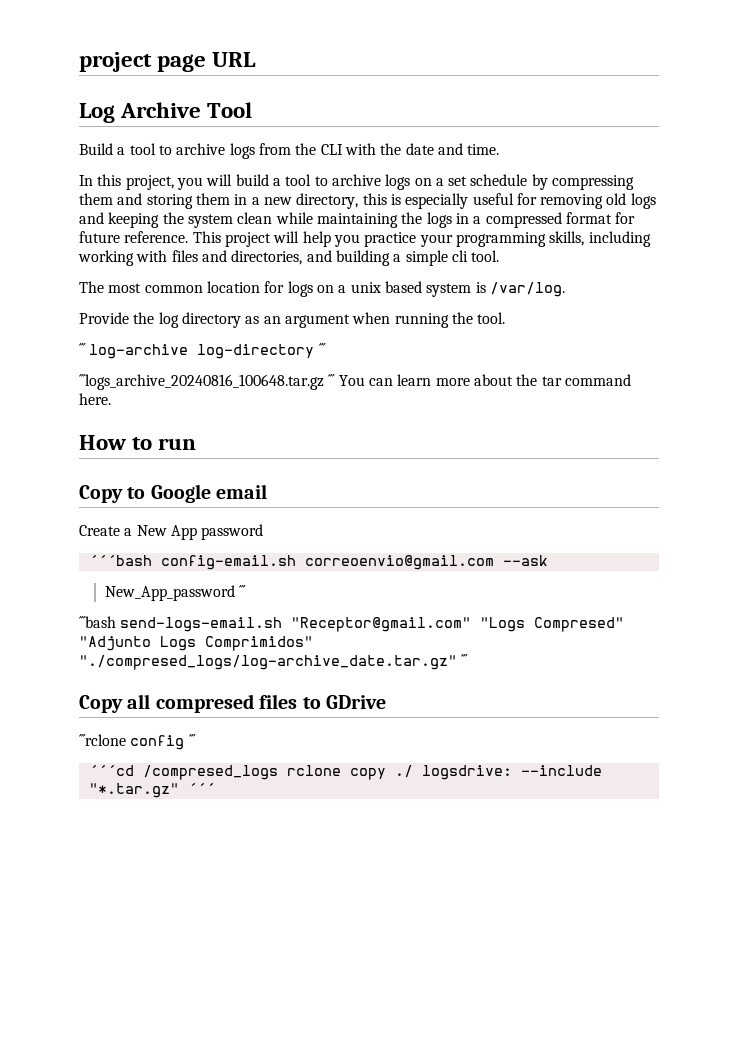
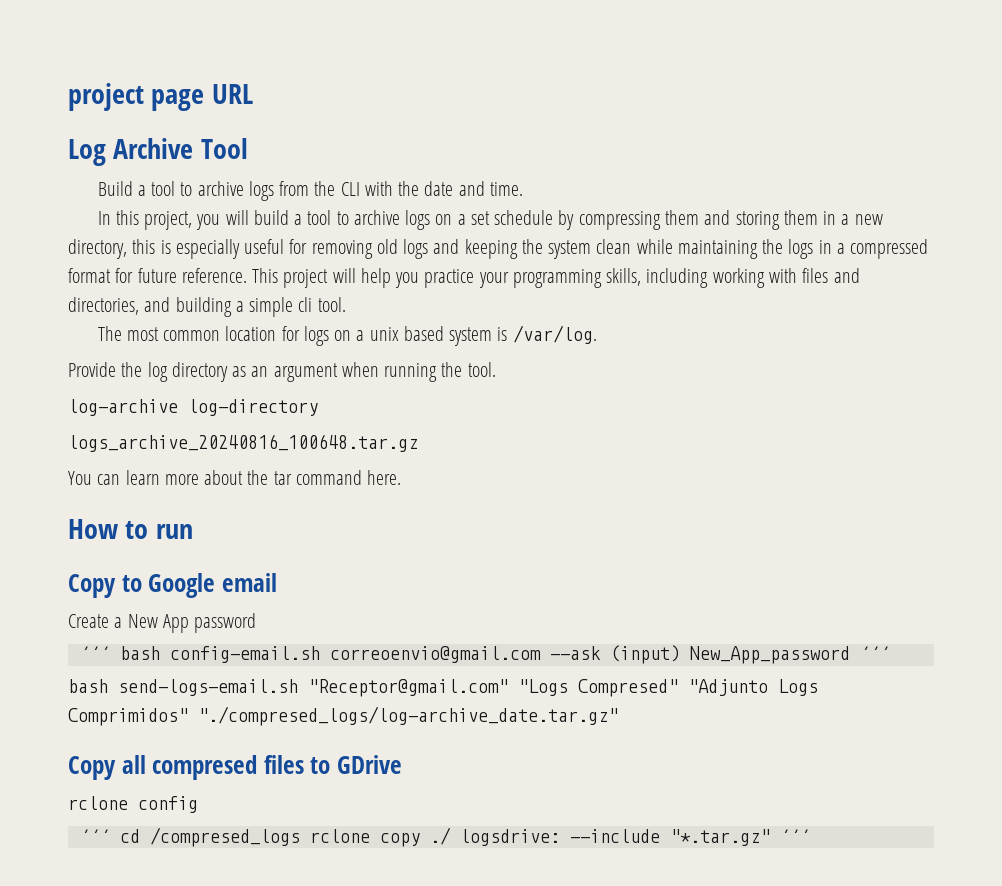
- ´´´ log-archive log-directory ´´´
- ´´´logs_archive_20240816_100648.tar.gz ´´´ You can learn more about the tar command here.
+ log-archive log-directory
+ logs_archive_20240816_100648.tar.gz
+ You can learn more about the tar command here.
- ´´´bash config-email.sh correoenvio@gmail.com --ask
- New_App_password ´´´
+ ´´´ bash config-email.sh correoenvio@gmail.com --ask (input) New_App_password ´´´
- ´´´bash send-logs-email.sh "Receptor@gmail.com" "Logs Compresed" "Adjunto Logs Comprimidos" "./compresed_logs/log-archive_date.tar.gz" ´´´
+ bash send-logs-email.sh "Receptor@gmail.com" "Logs Compresed" "Adjunto Logs Comprimidos" "./compresed_logs/log-archive_date.tar.gz"
- ´´´rclone config ´´´
- ´´´cd /compresed_logs rclone copy ./ logsdrive: --include "*.tar.gz" ´´´
+ rclone config
+ ´´´ cd /compresed_logs rclone copy ./ logsdrive: --include "*.tar.gz" ´´´

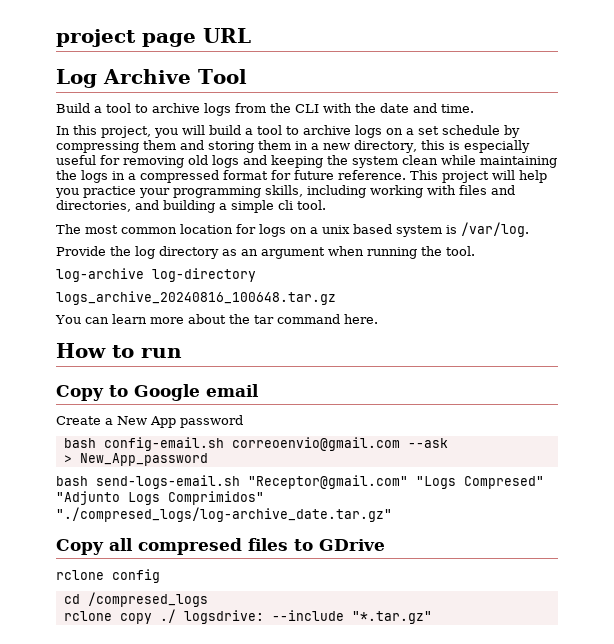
- ´´´ bash config-email.sh correoenvio@gmail.com --ask (input) New_App_password ´´´
+ bash config-email.sh correoenvio@gmail.com --ask
+ > New_App_password
- ´´´ cd /compresed_logs rclone copy ./ logsdrive: --include "*.tar.gz" ´´´
+ cd /compresed_logs
+ rclone copy ./ logsdrive: --include "*.tar.gz"

